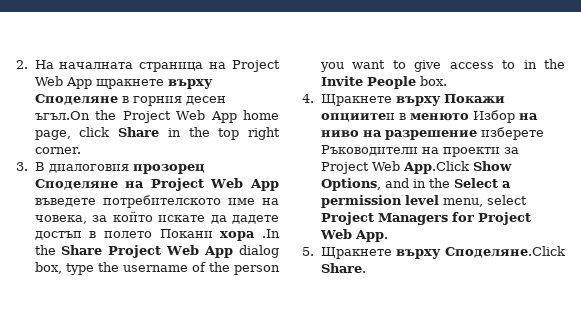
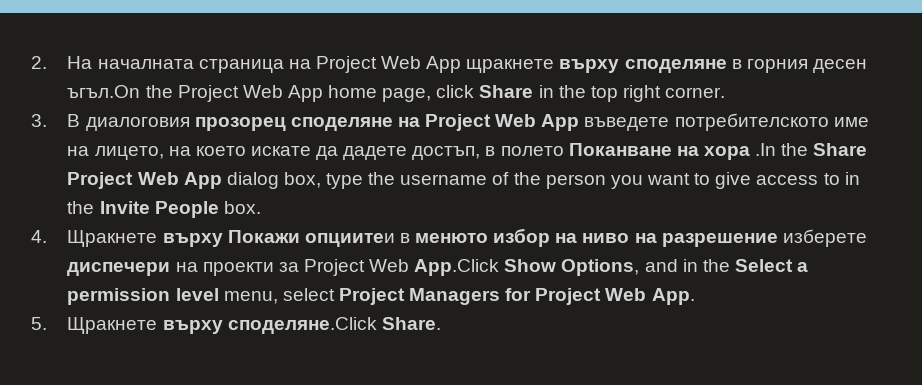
- 2. На началната страница на Project Web App щракнете върху Споделяне в горния десен ъгъл.On the Project Web App home page, click Share in the top right corner.
+ 2. На началната страница на Project Web App щракнете върху споделяне в горния десен ъгъл.On the Project Web App home page, click Share in the top right corner.
- 3. В диалоговия прозорец Споделяне на Project Web App въведете потребителското име на човека, за който искате да дадете достъп в полето Покани хора .In the Share Project Web App dialog box, type the username of the person you want to give access to in the Invite People box.
+ 3. В диалоговия прозорец споделяне на Project Web App въведете потребителското име на лицето, на което искате да дадете достъп, в полето Поканване на хора .In the Share Project Web App dialog box, type the username of the person you want to give access to in the Invite People box.
- 4. Щракнете върху Покажи опциитеи в менюто Избор на ниво на разрешение изберете Ръководители на проекти за Project Web App.Click Show Options, and in the Select a permission level menu, select Project Managers for Project Web App.
+ 4. Щракнете върху Покажи опциитеи в менюто избор на ниво на разрешение изберете диспечери на проекти за Project Web App.Click Show Options, and in the Select a permission level menu, select Project Managers for Project Web App.
- 5. Щракнете върху Споделяне.Click Share.
+ 5. Щракнете върху споделяне.Click Share.

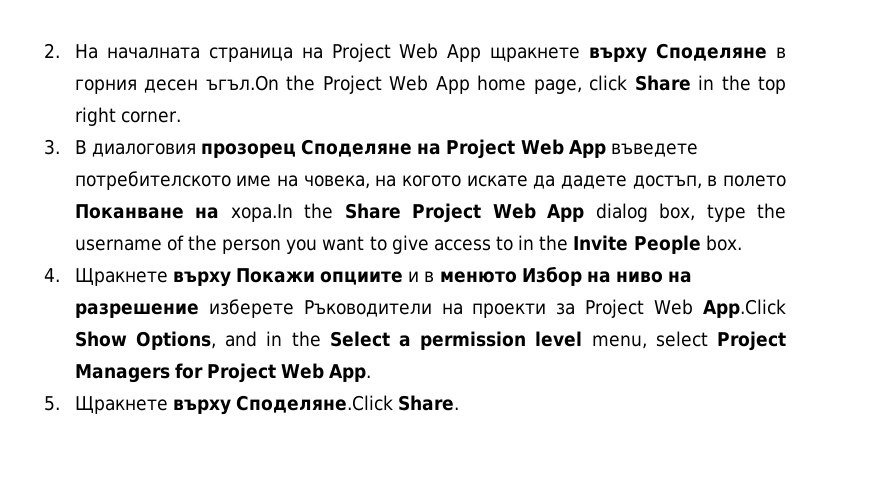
- 2. На началната страница на Project Web App щракнете върху споделяне в горния десен ъгъл.On the Project Web App home page, click Share in the top right corner.
+ 2. На началната страница на Project Web App щракнете върху Споделяне в горния десен ъгъл.On the Project Web App home page, click Share in the top right corner.
- 3. В диалоговия прозорец споделяне на Project Web App въведете потребителското име на лицето, на което искате да дадете достъп, в полето Поканване на хора .In the Share Project Web App dialog box, type the username of the person you want to give access to in the Invite People box.
+ 3. В диалоговия прозорец Споделяне на Project Web App въведете потребителското име на човека, на когото искате да дадете достъп, в полето Поканване на хора.In the Share Project Web App dialog box, type the username of the person you want to give access to in the Invite People box.
- 4. Щракнете върху Покажи опциитеи в менюто избор на ниво на разрешение изберете диспечери на проекти за Project Web App.Click Show Options, and in the Select a permission level menu, select Project Managers for Project Web App.
+ 4. Щракнете върху Покажи опциите и в менюто Избор на ниво на разрешение изберете Ръководители на проекти за Project Web App.Click Show Options, and in the Select a permission level menu, select Project Managers for Project Web App.
- 5. Щракнете върху споделяне.Click Share.
+ 5. Щракнете върху Споделяне.Click Share.

